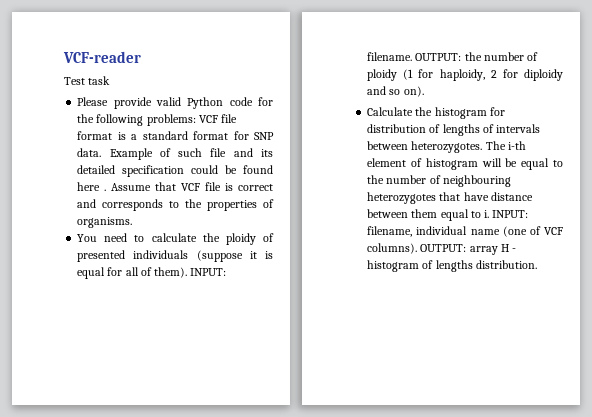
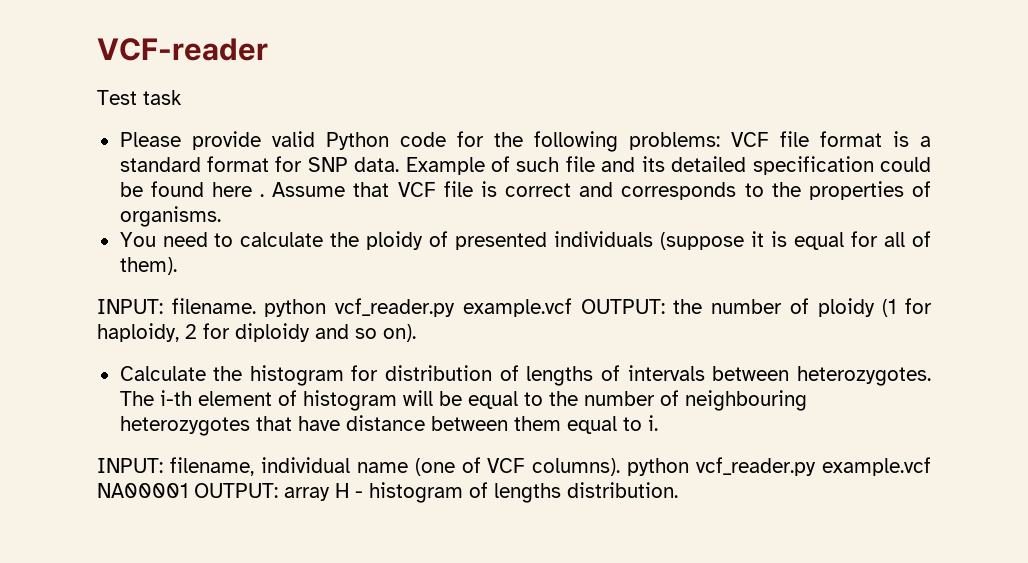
- You need to calculate the ploidy of presented individuals (suppose it is equal for all of them). INPUT: filename. OUTPUT: the number of ploidy (1 for haploidy, 2 for diploidy and so on).
+ You need to calculate the ploidy of presented individuals (suppose it is equal for all of them).
+ INPUT: filename. python vcf_reader.py example.vcf OUTPUT: the number of ploidy (1 for haploidy, 2 for diploidy and so on).
- The i-th element of histogram will be equal to the number of neighbouring heterozygotes that have distance between them equal to i. INPUT: filename, individual name (one of VCF columns). OUTPUT: array H - histogram of lengths distribution.
+ The i-th element of histogram will be equal to the number of neighbouring heterozygotes that have distance between them equal to i.
+ INPUT: filename, individual name (one of VCF columns). python vcf_reader.py example.vcf NA00001 OUTPUT: array H - histogram of lengths distribution.

